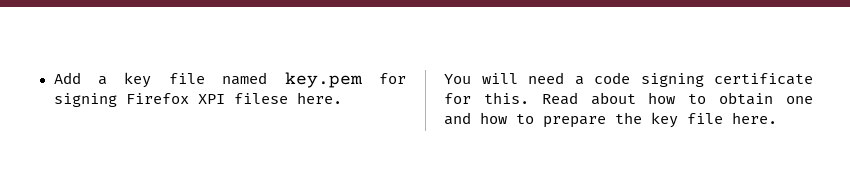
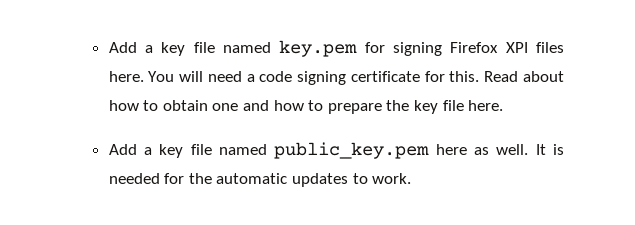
- Add a key file named key.pem for signing Firefox XPI filese here.
- You will need a code signing certificate for this.
+ Add a key file named key.pem for signing Firefox XPI files here. You will need a code signing certificate for this.
+ Add a key file named public_key.pem here as well. It is needed for the automatic updates to work.

